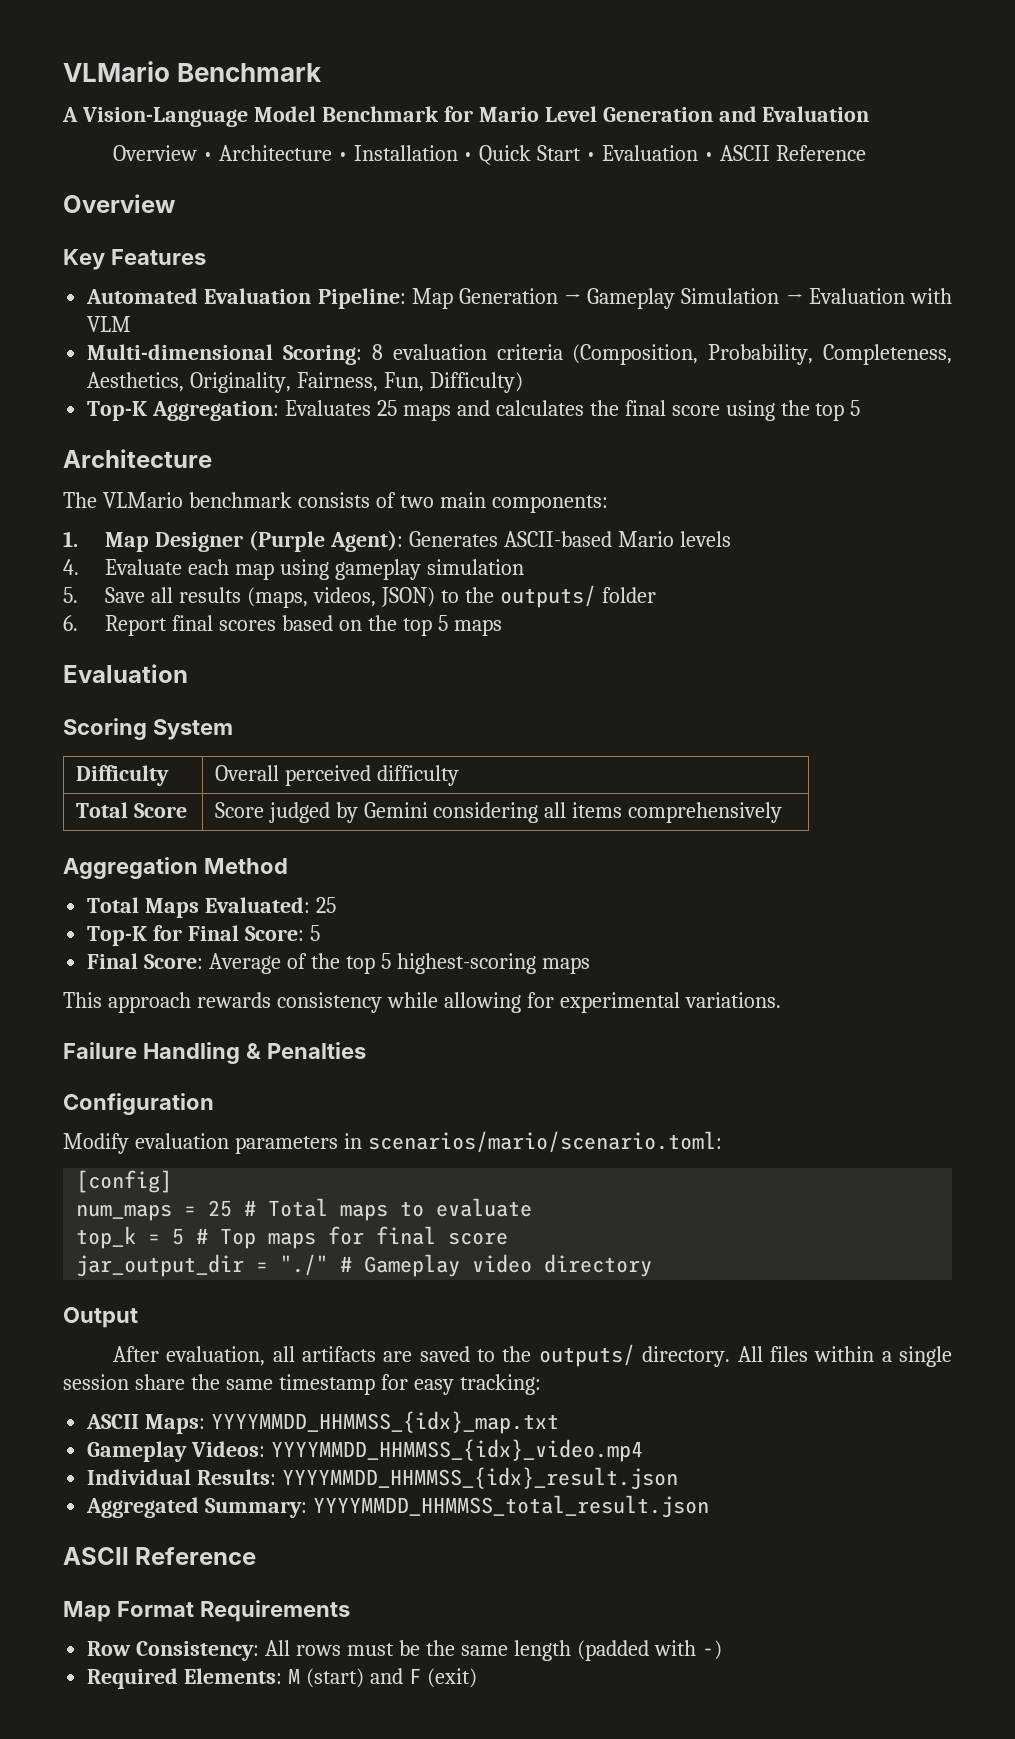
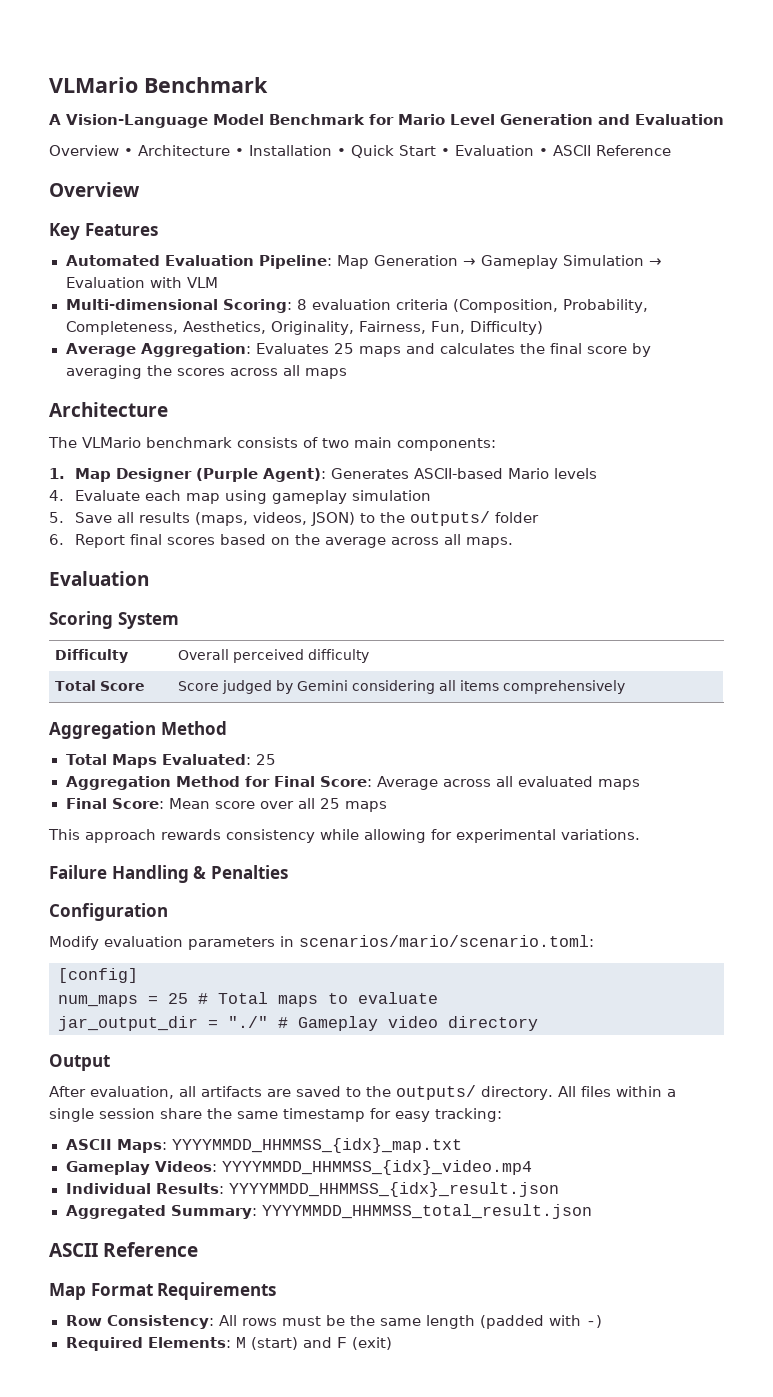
- Top-K Aggregation: Evaluates 25 maps and calculates the final score using the top 5
+ Average Aggregation: Evaluates 25 maps and calculates the final score by averaging the scores across all maps
- 6. Report final scores based on the top 5 maps
+ 6. Report final scores based on the average across all maps.
- Top-K for Final Score: 5
- Final Score: Average of the top 5 highest-scoring maps
+ Aggregation Method for Final Score: Average across all evaluated maps
+ Final Score: Mean score over all 25 maps
- top_k = 5 # Top maps for final score

